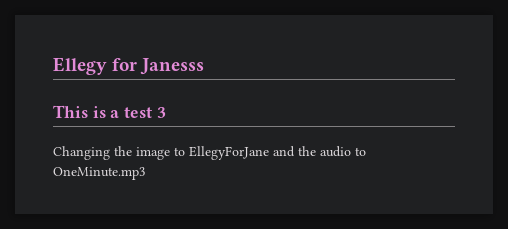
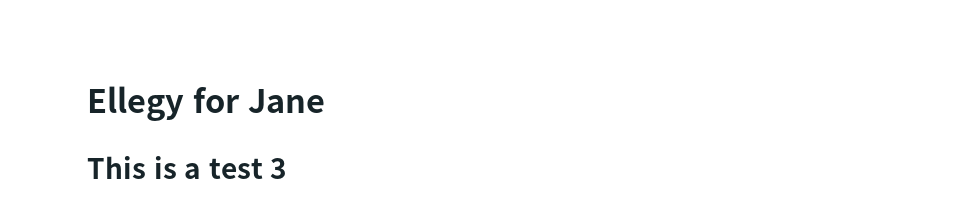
- Ellegy for Janesss
+ Ellegy for Jane
- Changing the image to EllegyForJane and the audio to OneMinute.mp3

